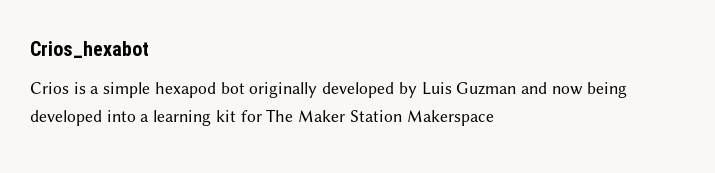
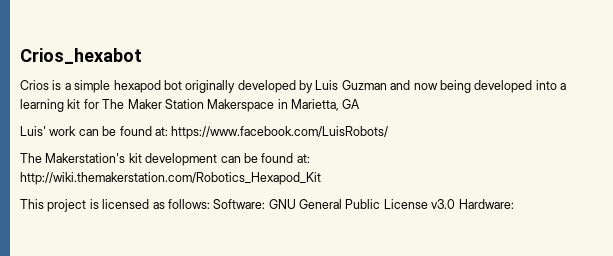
- Crios is a simple hexapod bot originally developed by Luis Guzman and now being developed into a learning kit for The Maker Station Makerspace
+ Crios is a simple hexapod bot originally developed by Luis Guzman and now being developed into a learning kit for The Maker Station Makerspace in Marietta, GA
+ Luis' work can be found at: https://www.facebook.com/LuisRobots/
+ The Makerstation's kit development can be found at: http://wiki.themakerstation.com/Robotics_Hexapod_Kit
+ This project is licensed as follows: Software: GNU General Public License v3.0 Hardware:

